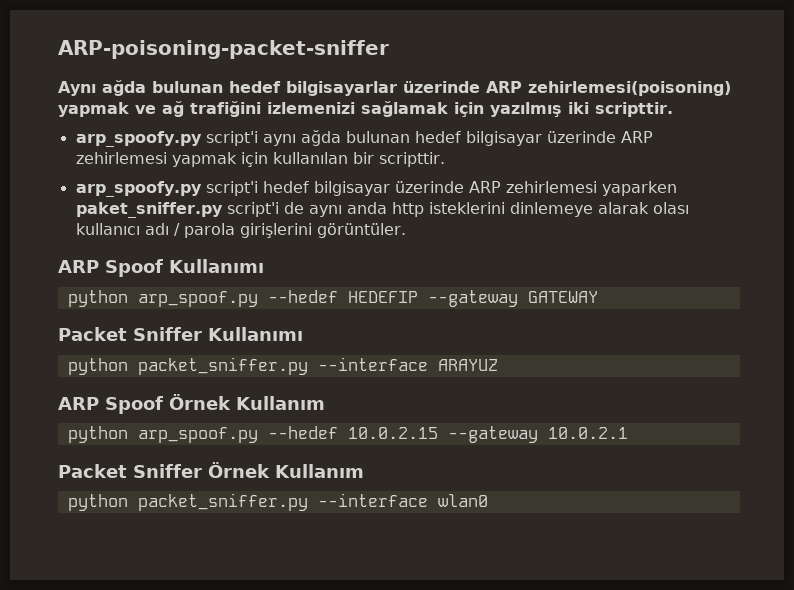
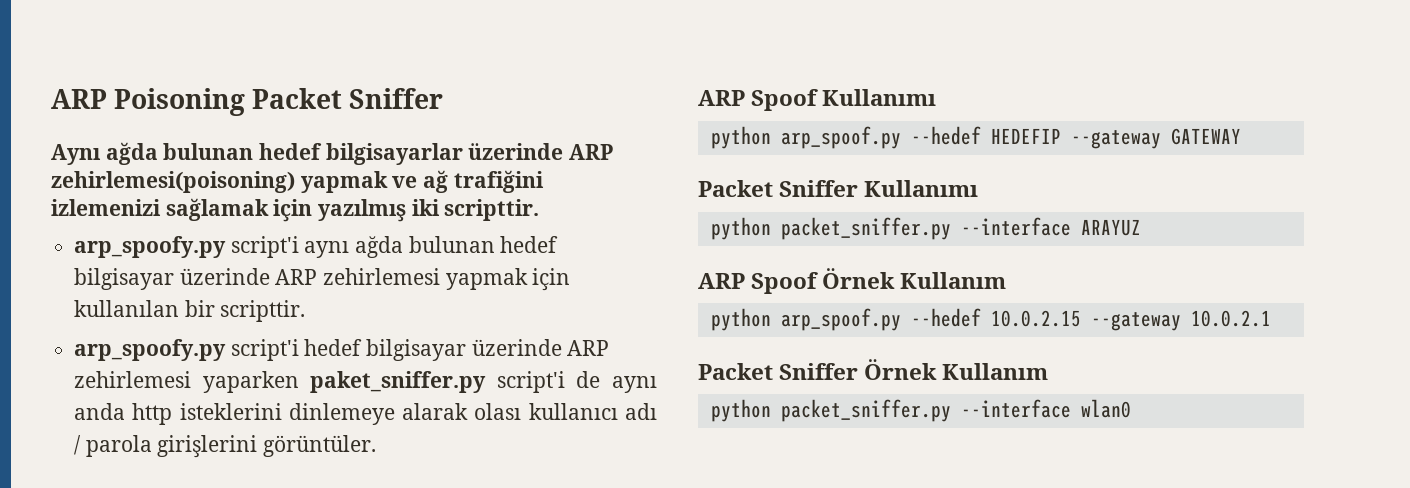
- ARP-poisoning-packet-sniffer
+ ARP Poisoning Packet Sniffer

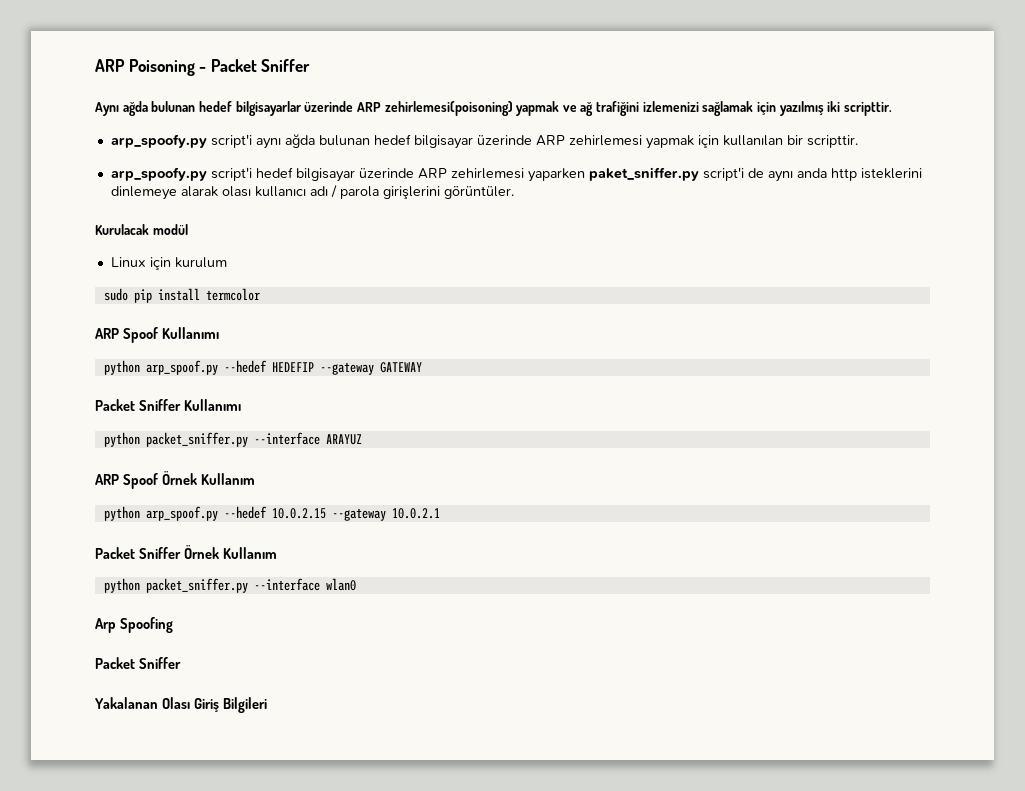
- ARP Poisoning Packet Sniffer
+ ARP Poisoning - Packet Sniffer
+ Kurulacak modül
+ Linux için kurulum
+ sudo pip install termcolor
+ Arp Spoofing
+ Packet Sniffer
+ Yakalanan Olası Giriş Bilgileri

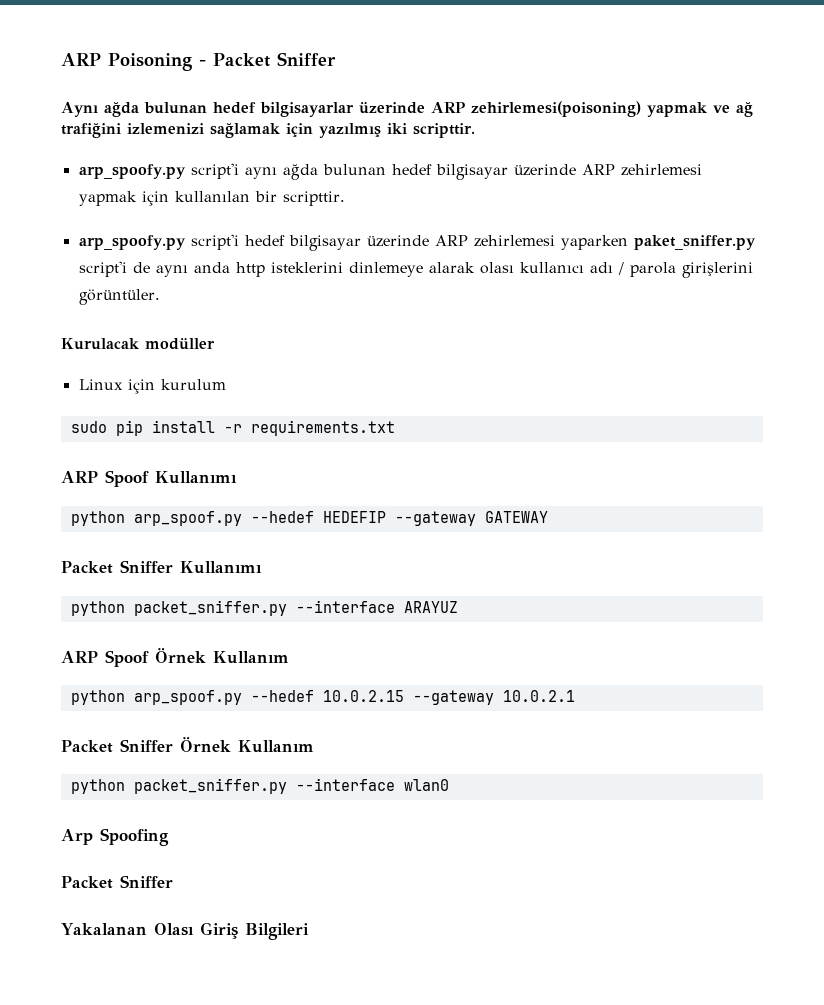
- Kurulacak modül
+ Kurulacak modüller
- sudo pip install termcolor
+ sudo pip install -r requirements.txt

